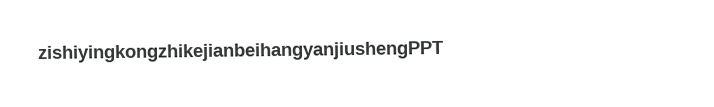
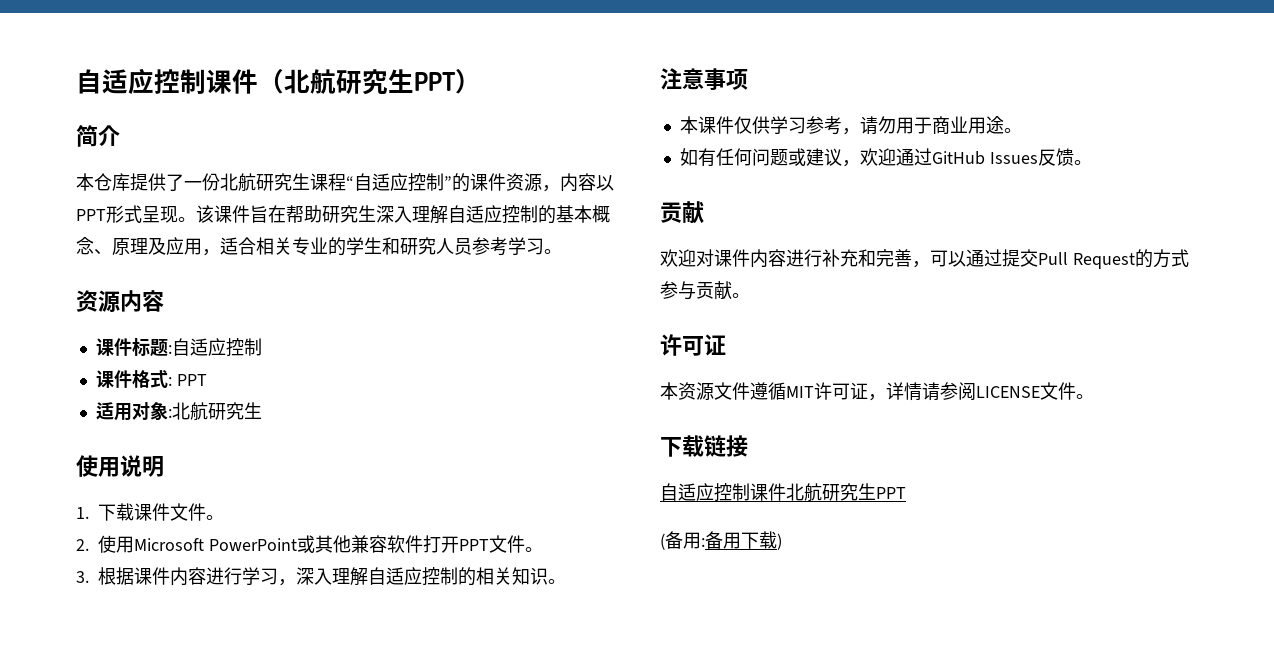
- zishiyingkongzhikejianbeihangyanjiushengPPT
+ 自适应控制课件（北航研究生PPT）
+ 简介
+ 本仓库提供了一份北航研究生课程“自适应控制”的课件资源，内容以PPT形式呈现。该课件旨在帮助研究生深入理解自适应控制的基本概念、原理及应用，适合相关专业的学生和研究人员参考学习。
+ 资源内容
+ 课件标题:自适应控制
+ 课件格式: PPT
+ 适用对象:北航研究生
+ 使用说明
+ 1.下载课件文件。
+ 2.使用Microsoft PowerPoint或其他兼容软件打开PPT文件。
+ 3.根据课件内容进行学习，深入理解自适应控制的相关知识。
+ 注意事项
+ 本课件仅供学习参考，请勿用于商业用途。
+ 如有任何问题或建议，欢迎通过GitHub Issues反馈。
+ 贡献
+ 欢迎对课件内容进行补充和完善，可以通过提交Pull Request的方式参与贡献。
+ 许可证
+ 本资源文件遵循MIT许可证，详情请参阅LICENSE文件。
+ 下载链接
+ 自适应控制课件北航研究生PPT
+ (备用:备用下载)

